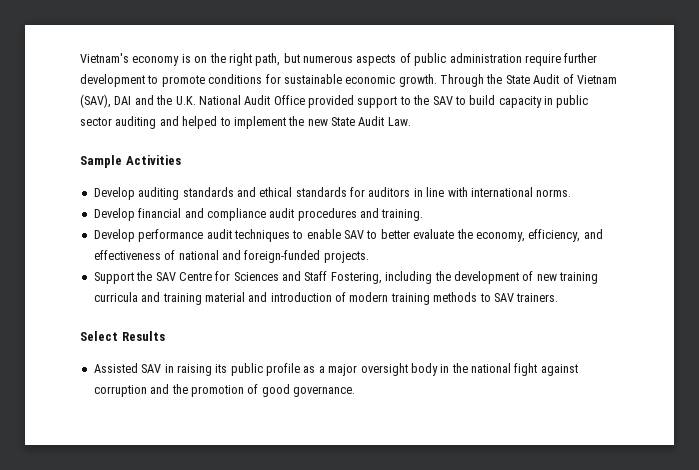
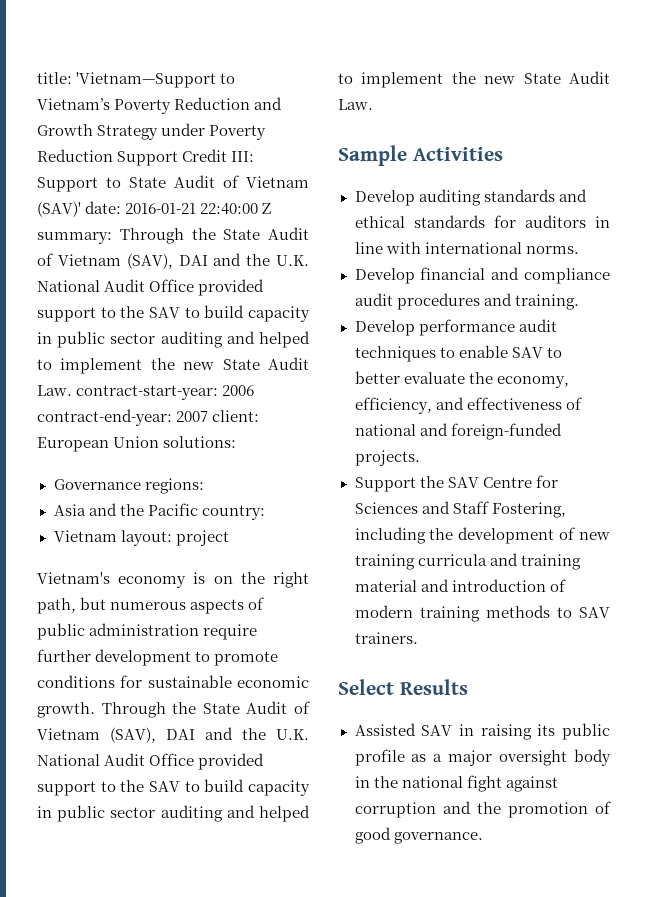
+ title: 'Vietnam—Support to Vietnam’s Poverty Reduction and Growth Strategy under Poverty Reduction Support Credit III: Support to State Audit of Vietnam (SAV)' date: 2016-01-21 22:40:00 Z summary: Through the State Audit of Vietnam (SAV), DAI and the U.K. National Audit Office provided support to the SAV to build capacity in public sector auditing and helped to implement the new State Audit Law. contract-start-year: 2006 contract-end-year: 2007 client: European Union solutions:
+ Governance regions:
+ Asia and the Pacific country:
+ Vietnam layout: project

